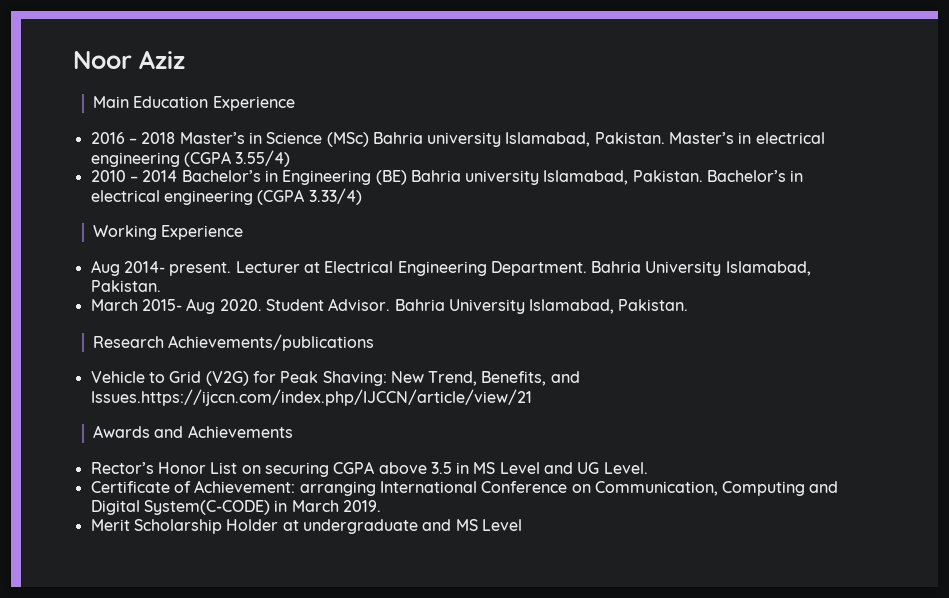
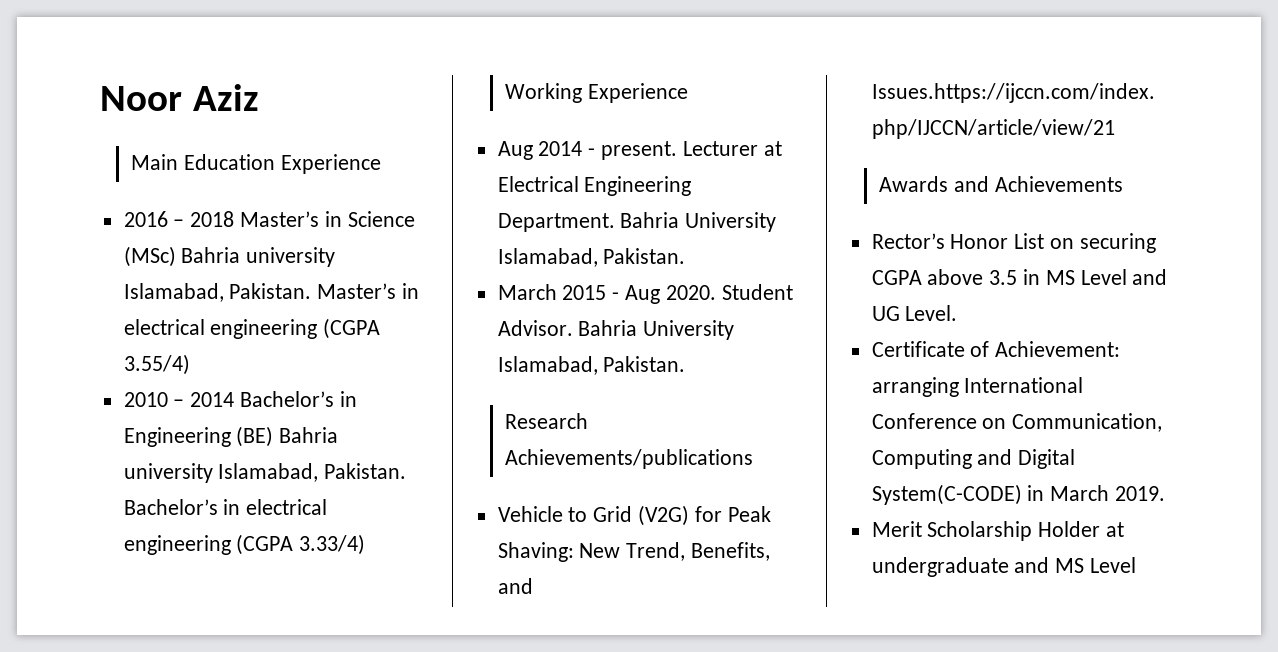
- Aug 2014- present.
+ Aug 2014 - present.
- March 2015- Aug 2020.
+ March 2015 - Aug 2020.

